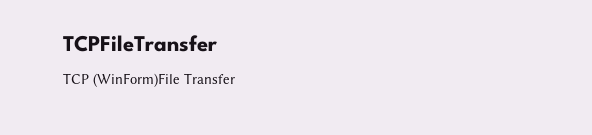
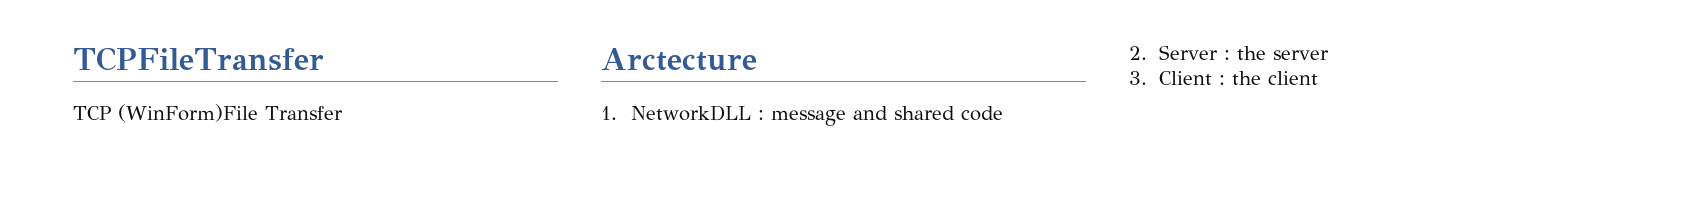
+ Arctecture
+ 1. NetworkDLL : message and shared code
+ 2. Server : the server
+ 3. Client : the client

